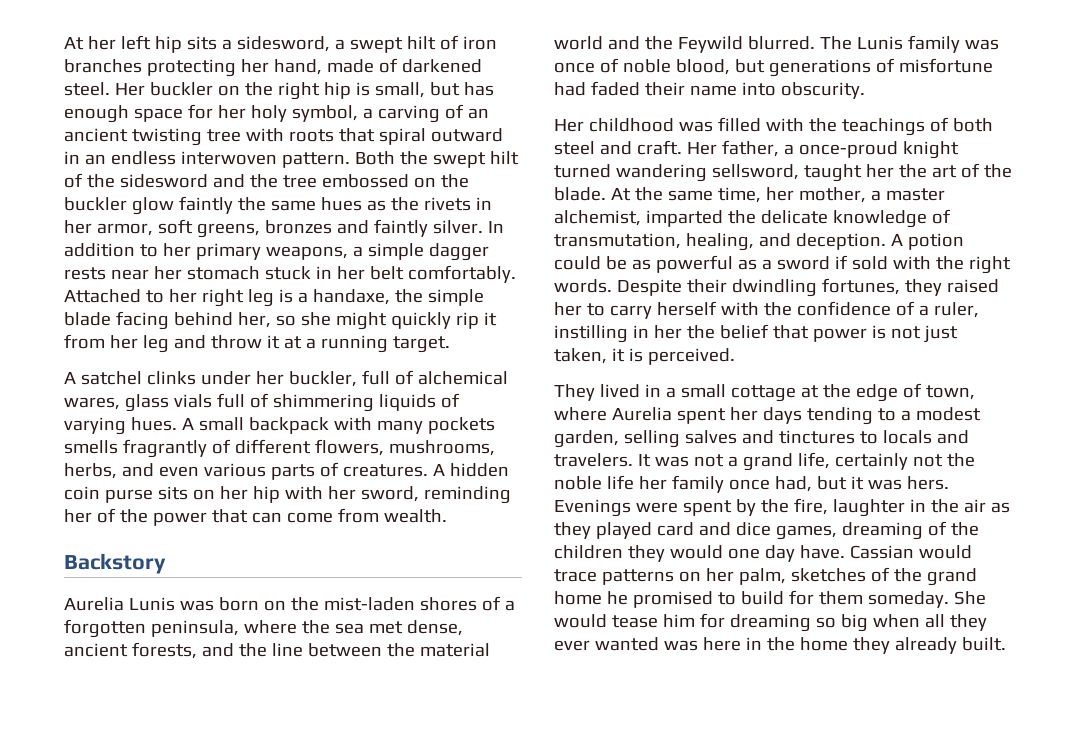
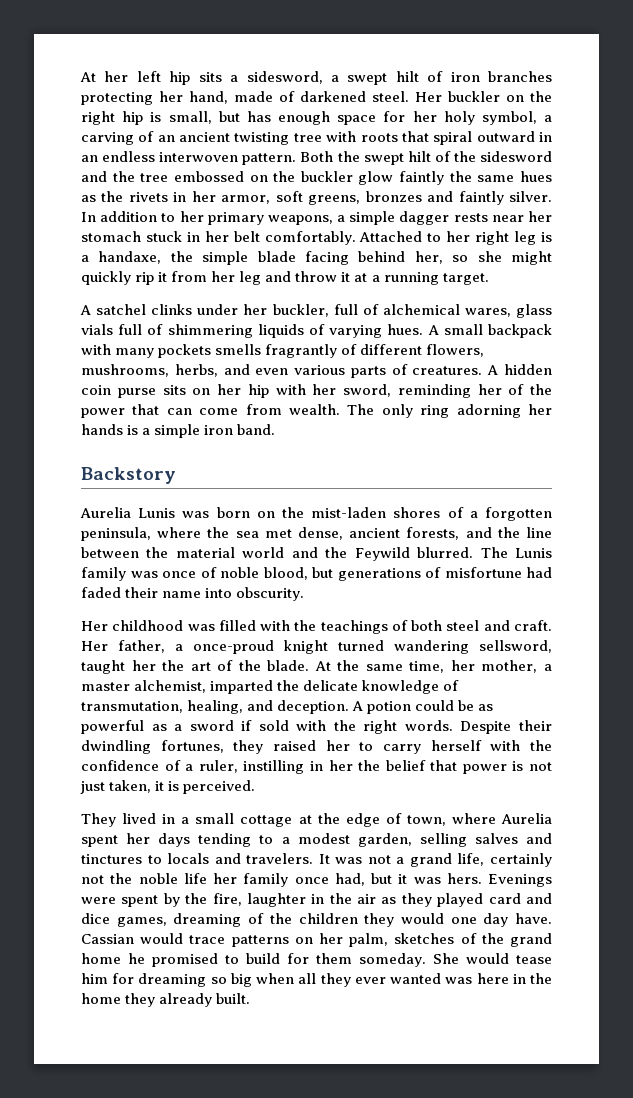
+ The only ring adorning her hands is a simple iron band.

